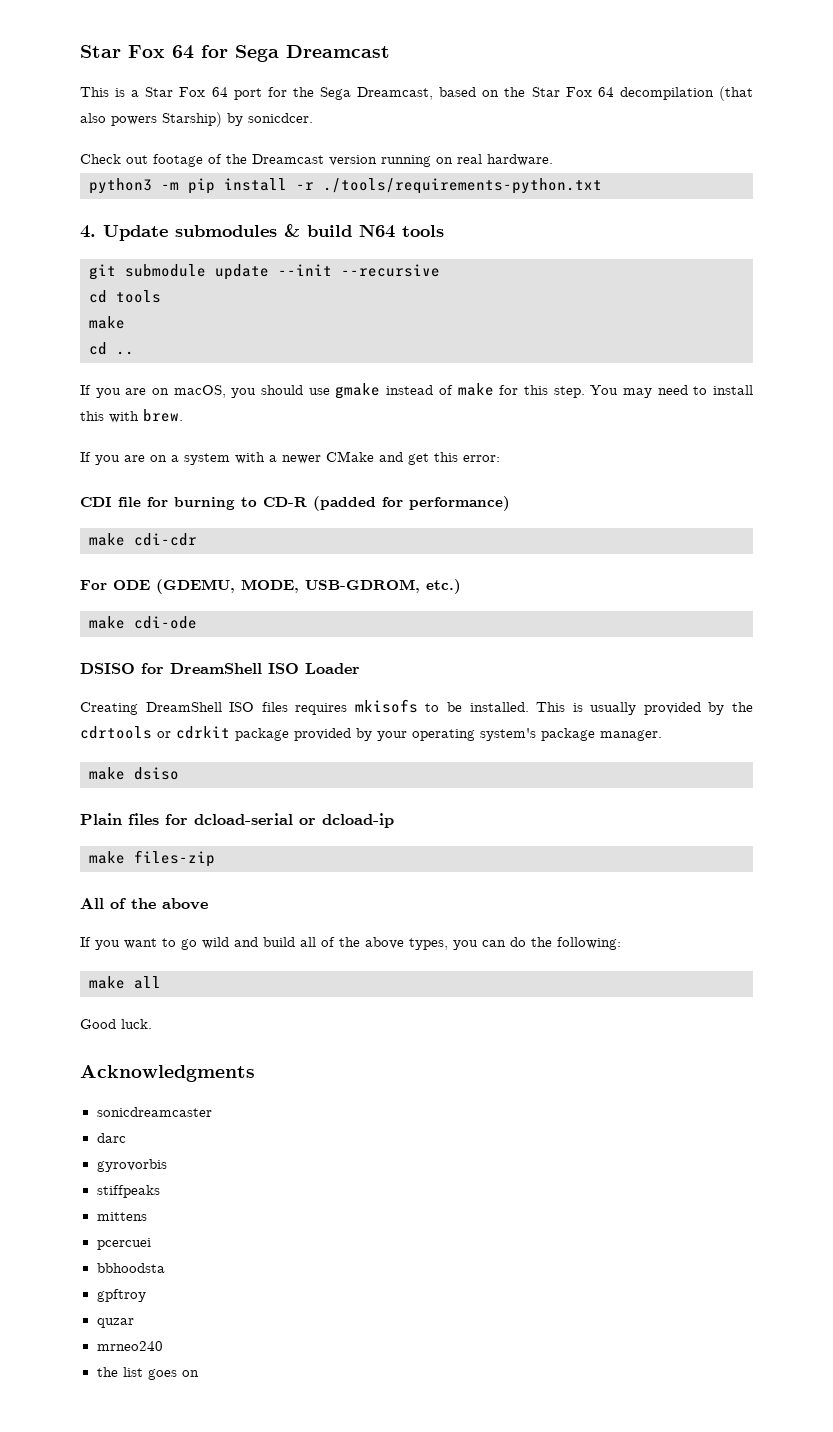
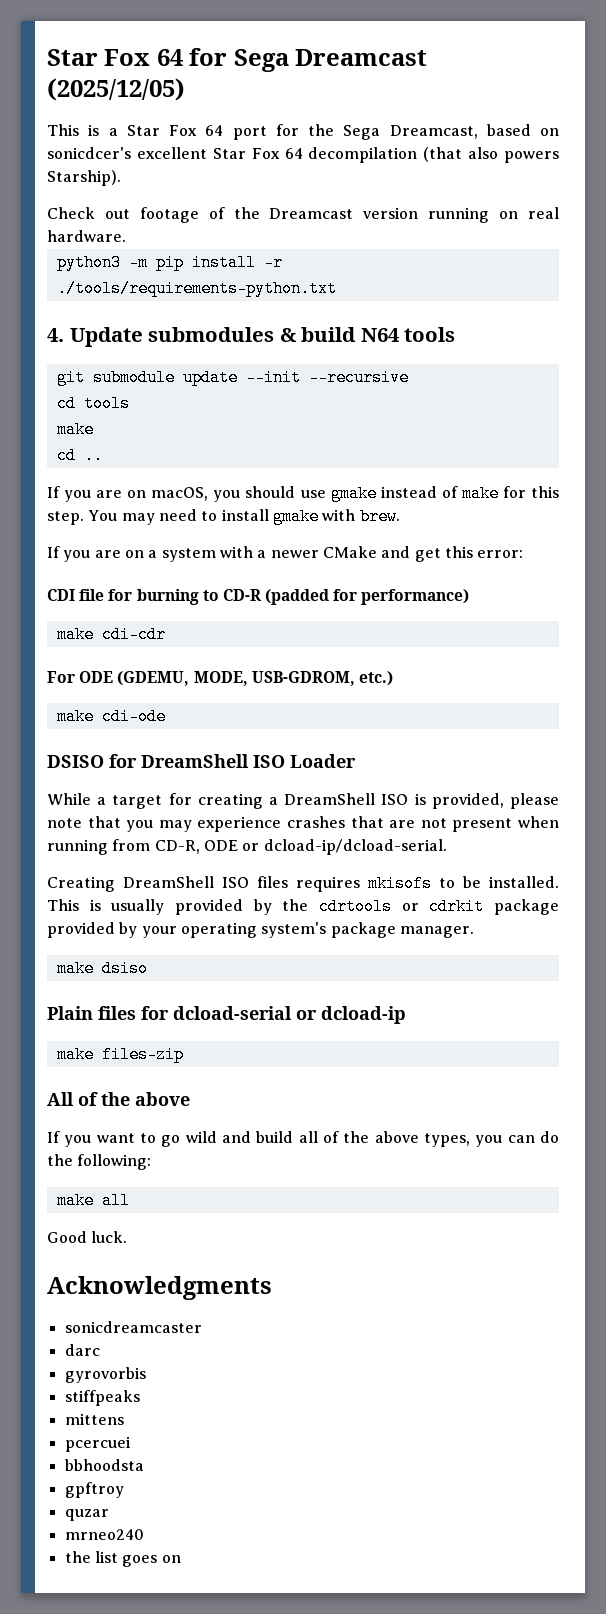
- Star Fox 64 for Sega Dreamcast
+ Star Fox 64 for Sega Dreamcast (2025/12/05)
- This is a Star Fox 64 port for the Sega Dreamcast, based on the Star Fox 64 decompilation (that also powers Starship) by sonicdcer.
+ This is a Star Fox 64 port for the Sega Dreamcast, based on sonicdcer's excellent Star Fox 64 decompilation (that also powers Starship).
- You may need to install this with brew.
+ You may need to install gmake with brew.
+ While a target for creating a DreamShell ISO is provided, please note that you may experience crashes that are not present when running from CD-R, ODE or dcload-ip/dcload-serial.

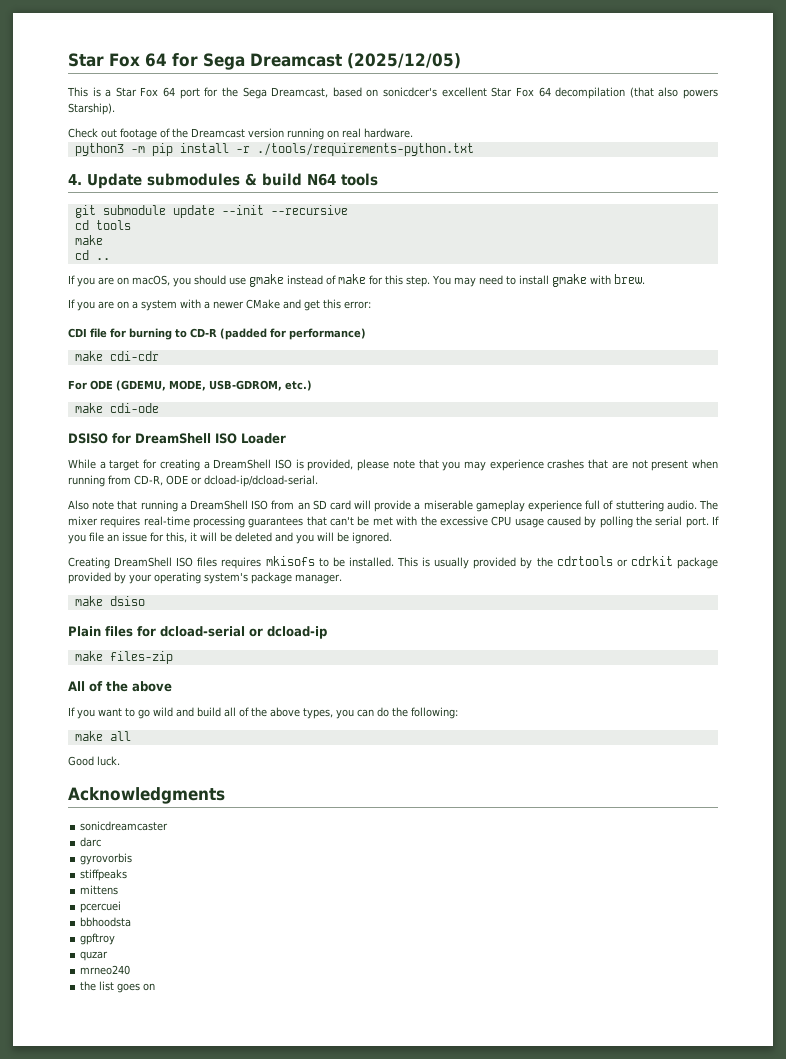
+ Also note that running a DreamShell ISO from an SD card will provide a miserable gameplay experience full of stuttering audio. The mixer requires real-time processing guarantees that can't be met with the excessive CPU usage caused by polling the serial port. If you file an issue for this, it will be deleted and you will be ignored.

